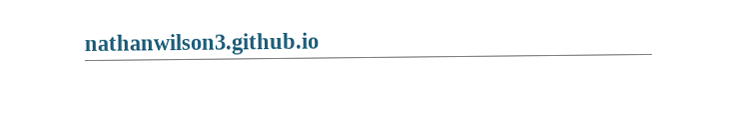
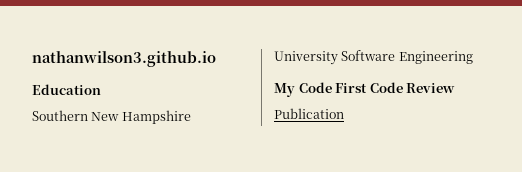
+ Education
+ Southern New Hampshire University Software Engineering
+ My Code First Code Review
+ Publication

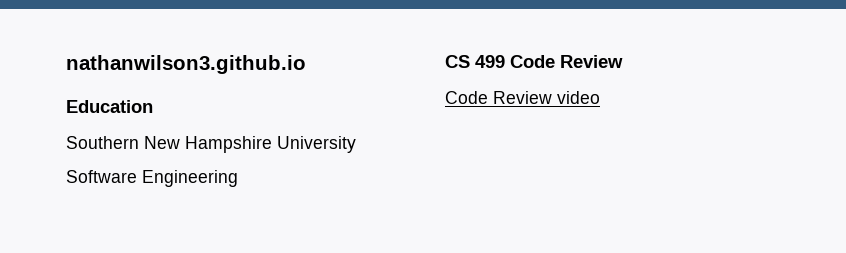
- Southern New Hampshire University Software Engineering
+ Southern New Hampshire University
+ Software Engineering
- My Code First Code Review
+ CS 499 Code Review
- Publication
+ Code Review video

